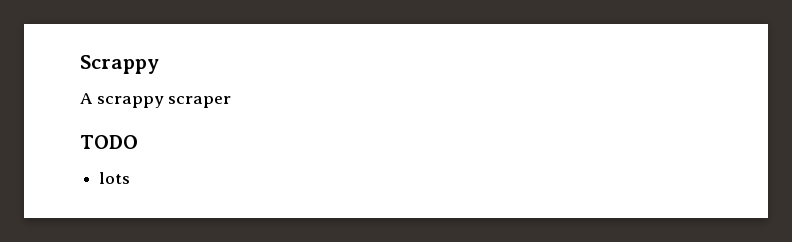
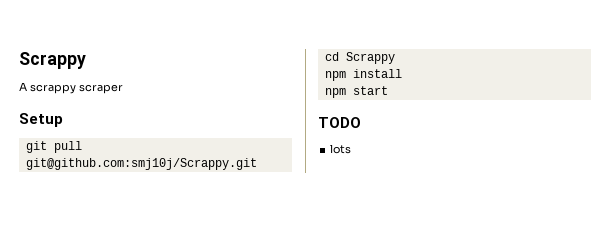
+ Setup
+ git pull git@github.com:smj10j/Scrappy.git
+ cd Scrappy
+ npm install
+ npm start

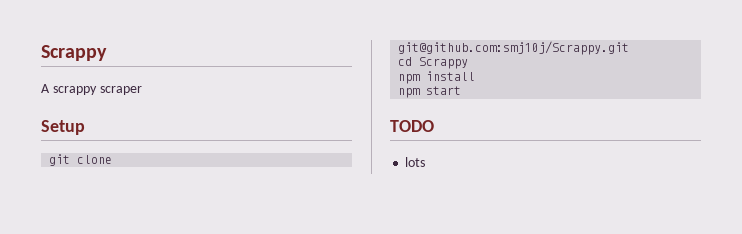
- git pull git@github.com:smj10j/Scrappy.git
+ git clone git@github.com:smj10j/Scrappy.git

